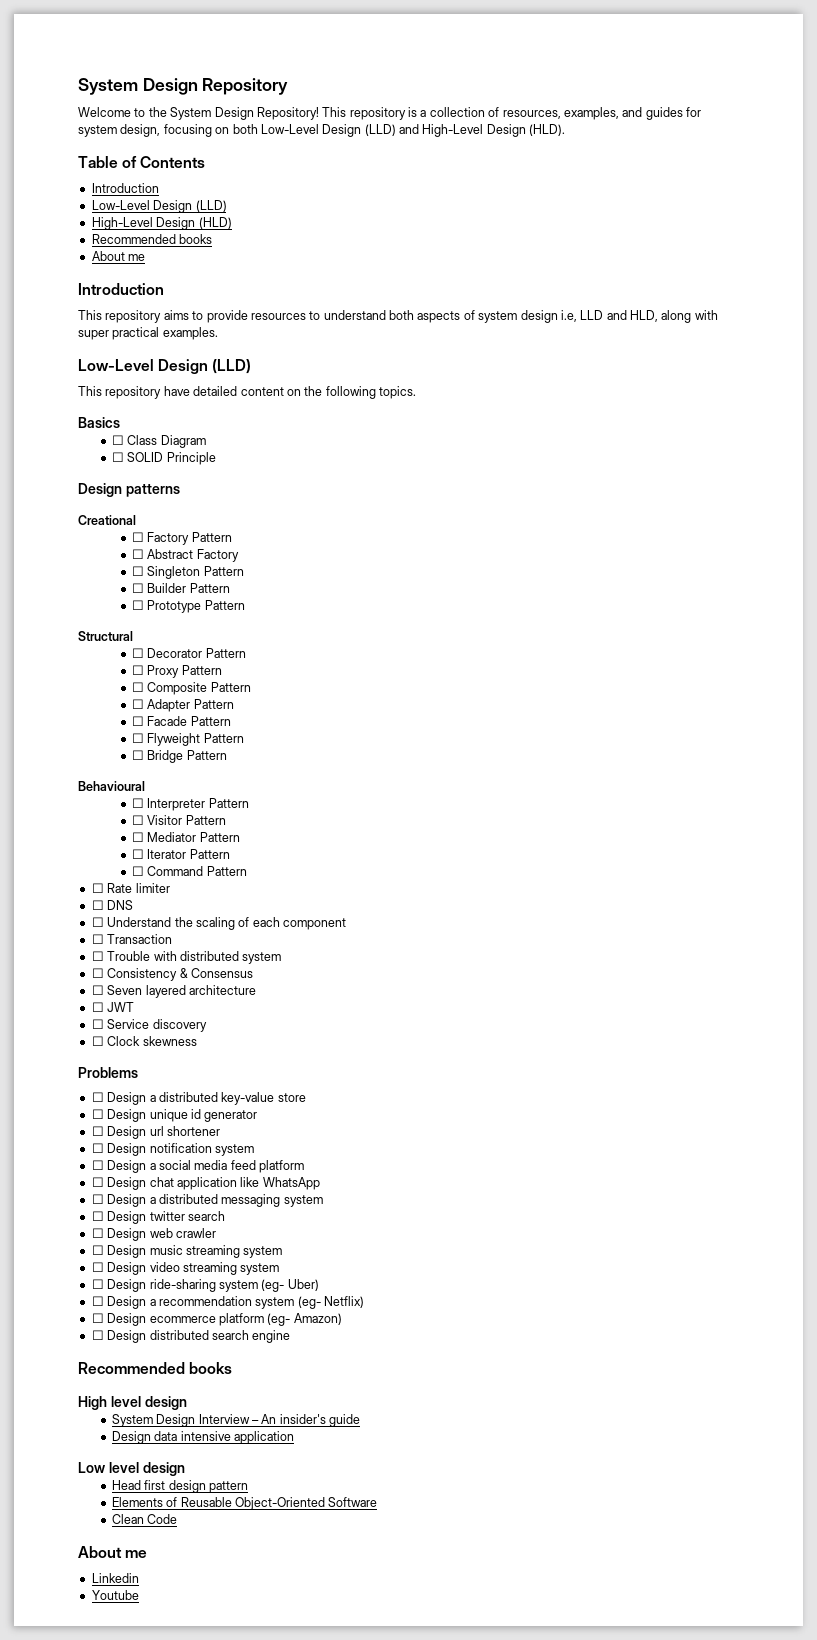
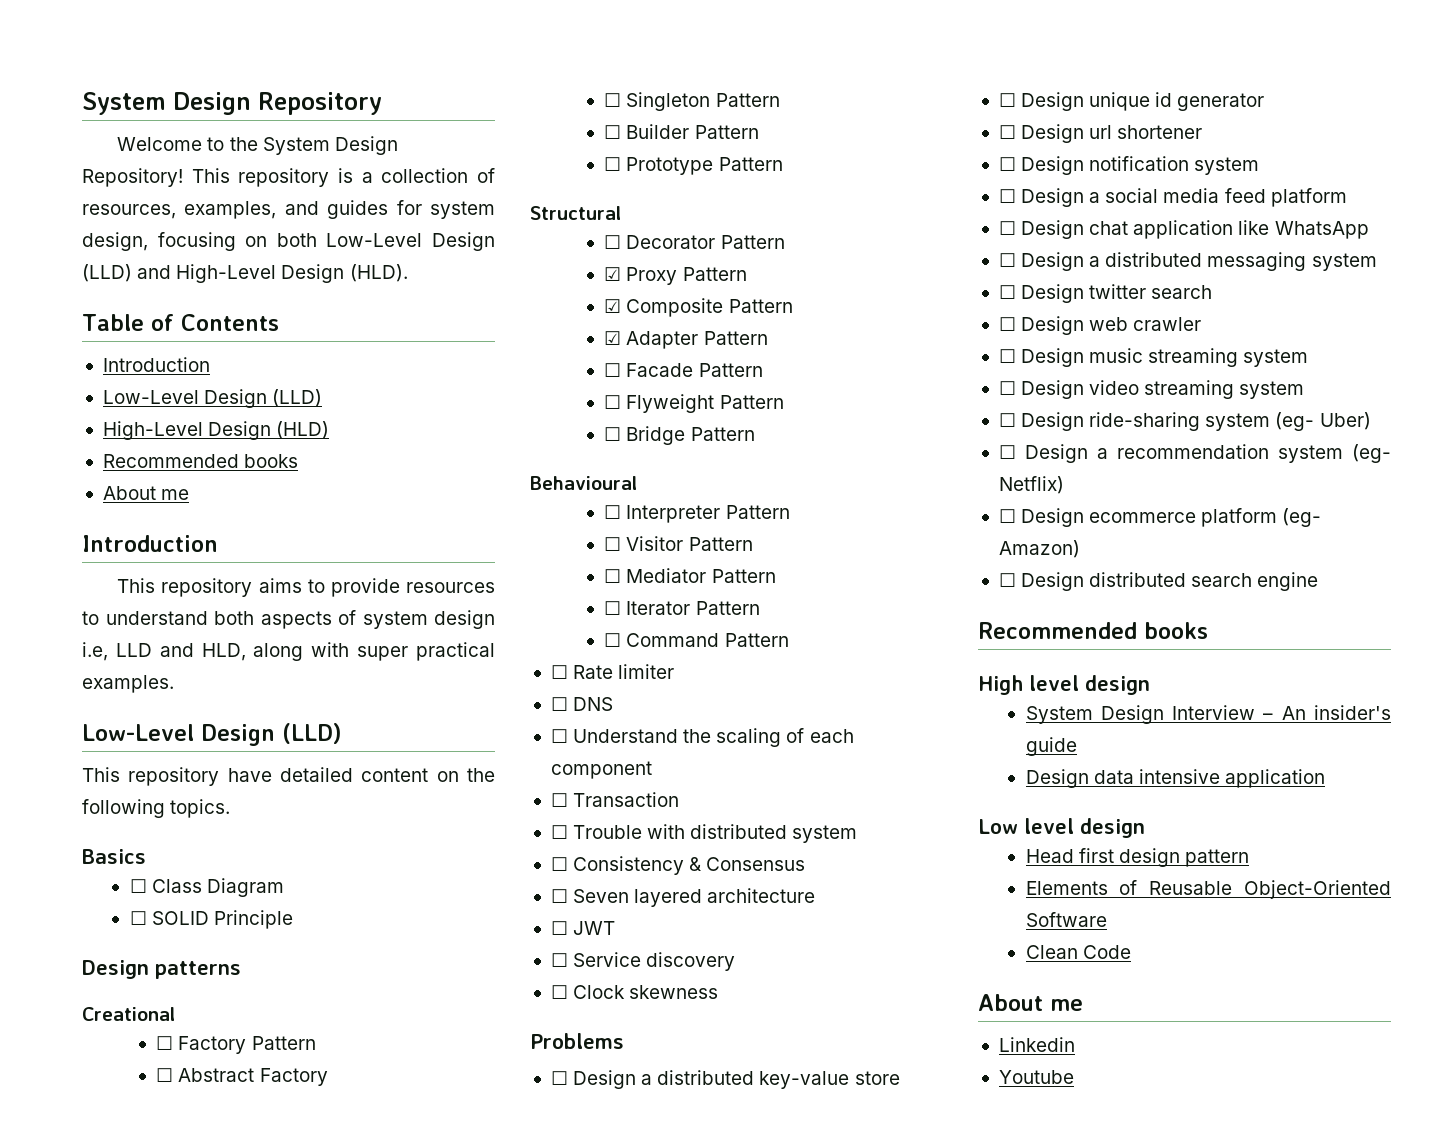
- ☐ Proxy Pattern
+ ☑ Proxy Pattern
- ☐ Composite Pattern
+ ☑ Composite Pattern
- ☐ Adapter Pattern
+ ☑ Adapter Pattern

